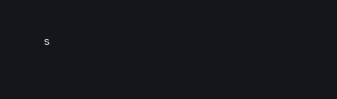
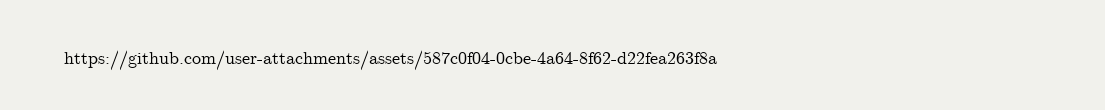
- s
+ https://github.com/user-attachments/assets/587c0f04-0cbe-4a64-8f62-d22fea263f8a

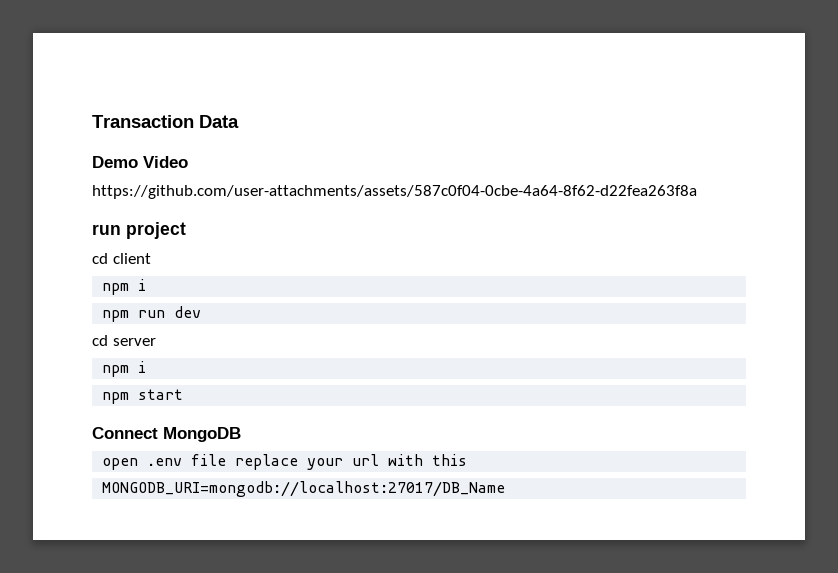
+ Transaction Data
+ Demo Video
  https://github.com/user-attachments/assets/587c0f04-0cbe-4a64-8f62-d22fea263f8a
+ run project
+ cd client
+ npm i
+ npm run dev
+ cd server
+ npm i
+ npm start
+ Connect MongoDB
+ open .env file replace your url with this
+ MONGODB_URI=mongodb://localhost:27017/DB_Name

